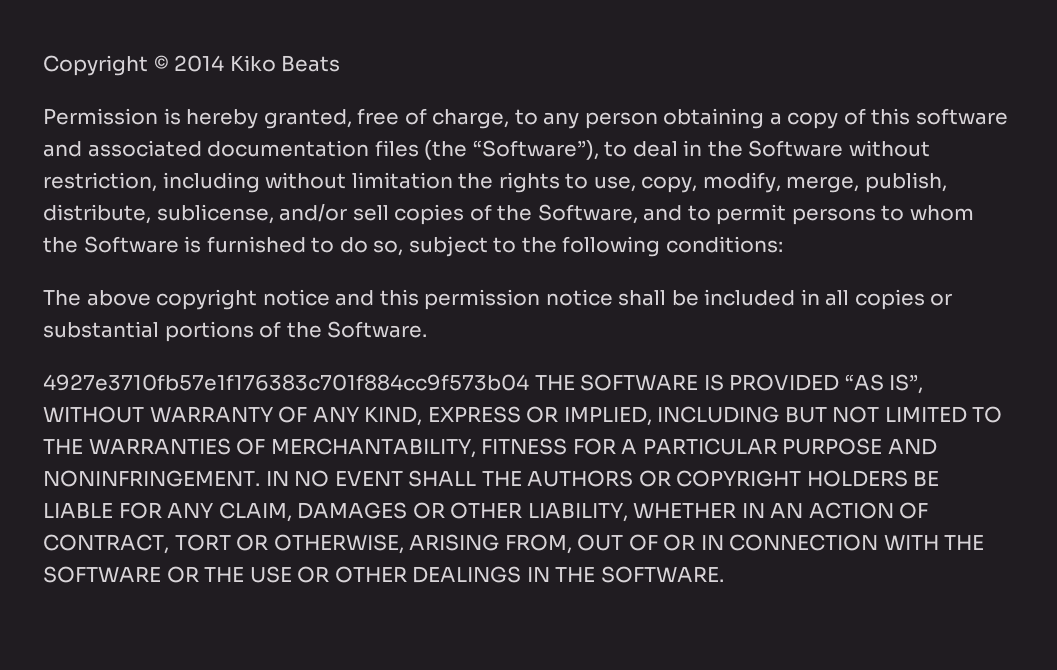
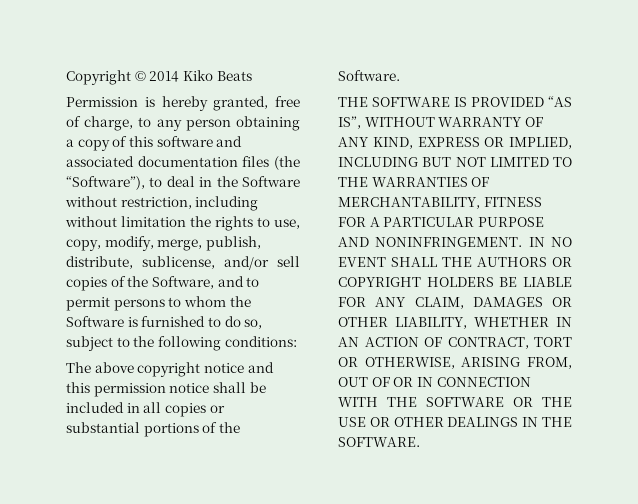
- 4927e3710fb57e1f176383c701f884cc9f573b04 THE SOFTWARE IS PROVIDED “AS IS”, WITHOUT WARRANTY OF ANY KIND, EXPRESS OR IMPLIED, INCLUDING BUT NOT LIMITED TO THE WARRANTIES OF MERCHANTABILITY, FITNESS FOR A PARTICULAR PURPOSE AND NONINFRINGEMENT.
+ THE SOFTWARE IS PROVIDED “AS IS”, WITHOUT WARRANTY OF ANY KIND, EXPRESS OR IMPLIED, INCLUDING BUT NOT LIMITED TO THE WARRANTIES OF MERCHANTABILITY, FITNESS FOR A PARTICULAR PURPOSE AND NONINFRINGEMENT.

